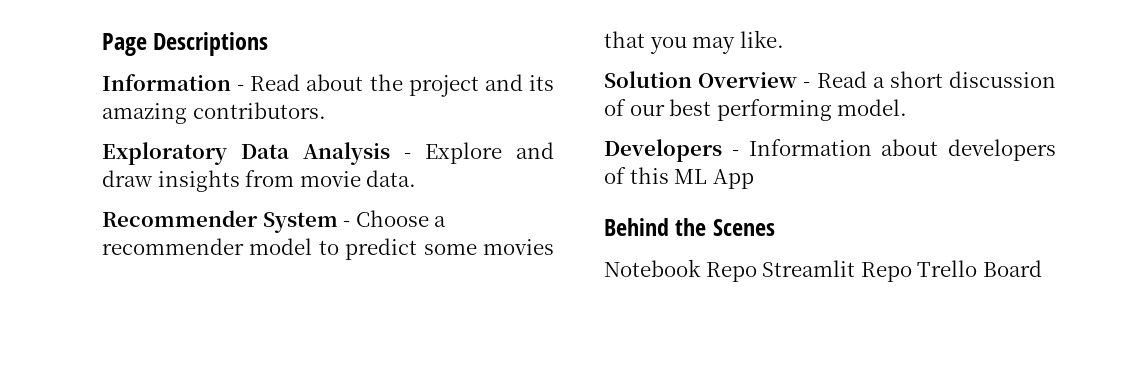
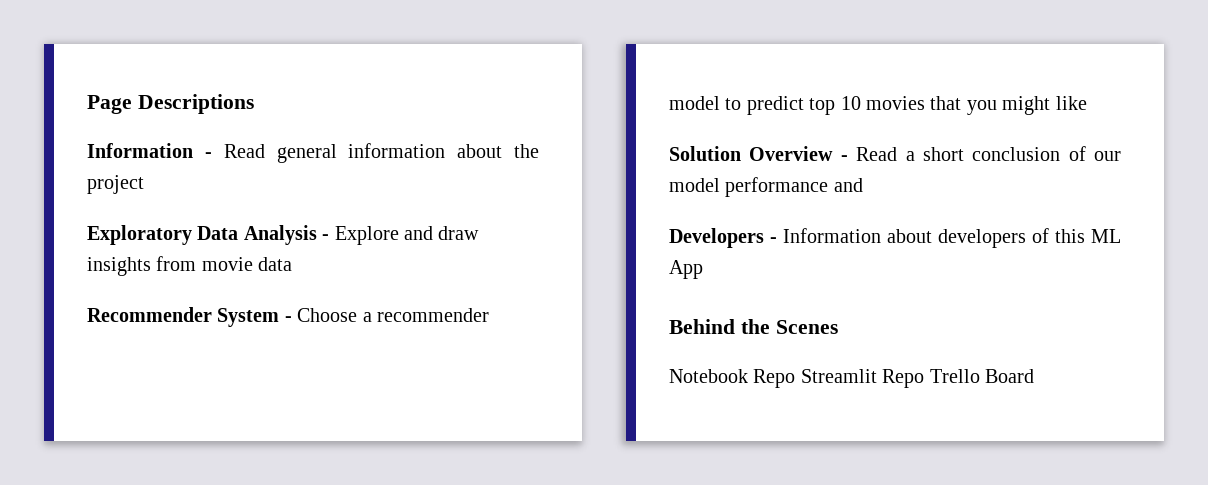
- Information - Read about the project and its amazing contributors.
+ Information - Read general information about the project
- Exploratory Data Analysis - Explore and draw insights from movie data.
+ Exploratory Data Analysis - Explore and draw insights from movie data
- Recommender System - Choose a recommender model to predict some movies that you may like.
+ Recommender System - Choose a recommender model to predict top 10 movies that you might like
- Solution Overview - Read a short discussion of our best performing model.
+ Solution Overview - Read a short conclusion of our model performance and

